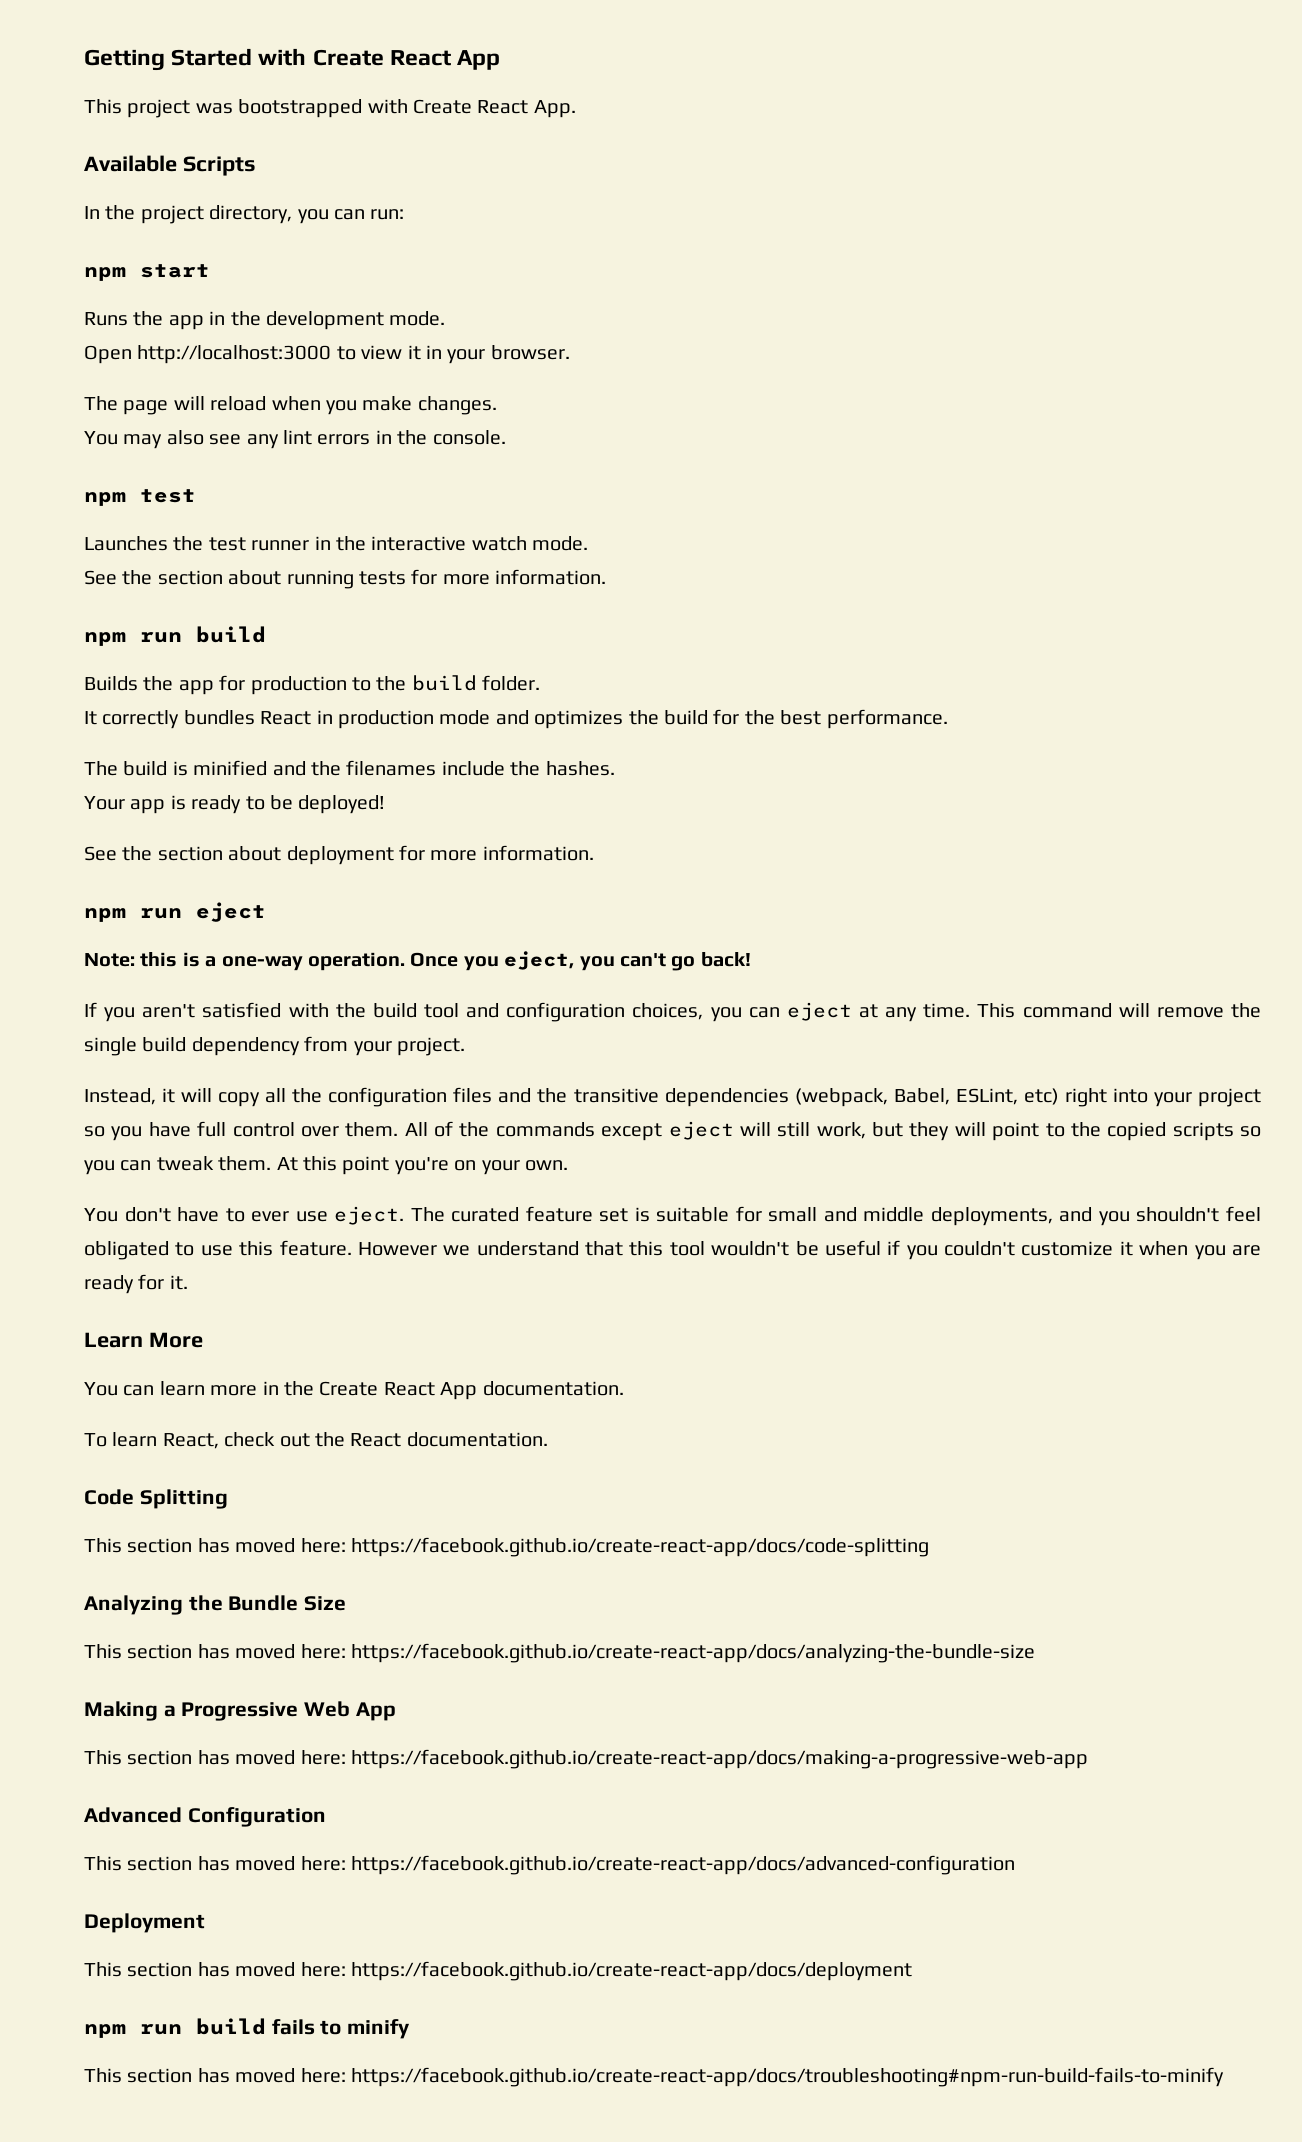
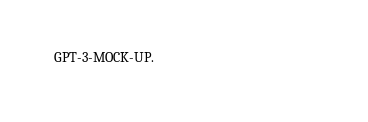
- Getting Started with Create React App
- This project was bootstrapped with Create React App.
- Available Scripts
- In the project directory, you can run:
- npm start
- Runs the app in the development mode.
- Open http://localhost:3000 to view it in your browser.
- The page will reload when you make changes.
- You may also see any lint errors in the console.
- npm test
- Launches the test runner in the interactive watch mode.
- See the section about running tests for more information.
- npm run build
- Builds the app for production to the build folder.
- It correctly bundles React in production mode and optimizes the build for the best performance.
- The build is minified and the filenames include the hashes.
- Your app is ready to be deployed!
- See the section about deployment for more information.
- npm run eject
- Note: this is a one-way operation. Once you eject, you can't go back!
- If you aren't satisfied with the build tool and configuration choices, you can eject at any time. This command will remove the single build dependency from your project.
- Instead, it will copy all the configuration files and the transitive dependencies (webpack, Babel, ESLint, etc) right into your project so you have full control over them. All of the commands except eject will still work, but they will point to the copied scripts so you can tweak them. At this point you're on your own.
- You don't have to ever use eject. The curated feature set is suitable for small and middle deployments, and you shouldn't feel obligated to use this feature. However we understand that this tool wouldn't be useful if you couldn't customize it when you are ready for it.
- Learn More
- You can learn more in the Create React App documentation.
- To learn React, check out the React documentation.
- Code Splitting
- This section has moved here: https://facebook.github.io/create-react-app/docs/code-splitting
- Analyzing the Bundle Size
- This section has moved here: https://facebook.github.io/create-react-app/docs/analyzing-the-bundle-size
- Making a Progressive Web App
- This section has moved here: https://facebook.github.io/create-react-app/docs/making-a-progressive-web-app
- Advanced Configuration
- This section has moved here: https://facebook.github.io/create-react-app/docs/advanced-configuration
- Deployment
- This section has moved here: https://facebook.github.io/create-react-app/docs/deployment
- npm run build fails to minify
- This section has moved here: https://facebook.github.io/create-react-app/docs/troubleshooting#npm-run-build-fails-to-minify
+ GPT-3-MOCK-UP.

